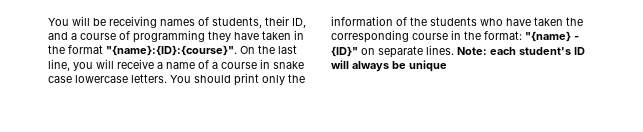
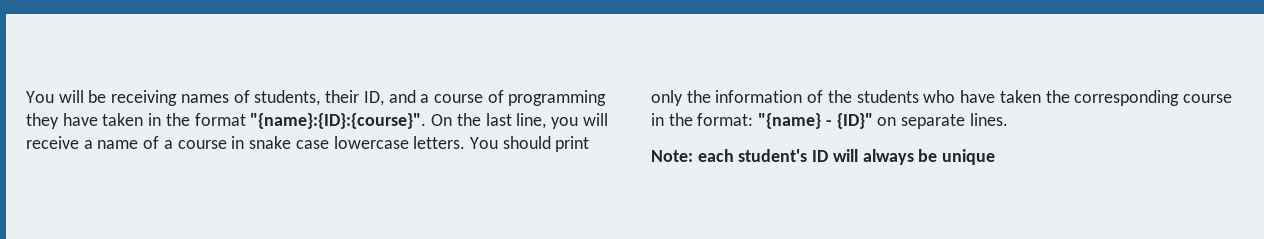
- You should print only the information of the students who have taken the corresponding course in the format: "{name} - {ID}" on separate lines. Note: each student's ID will always be unique
+ You should print only the information of the students who have taken the corresponding course in the format: "{name} - {ID}" on separate lines.
+ Note: each student's ID will always be unique

